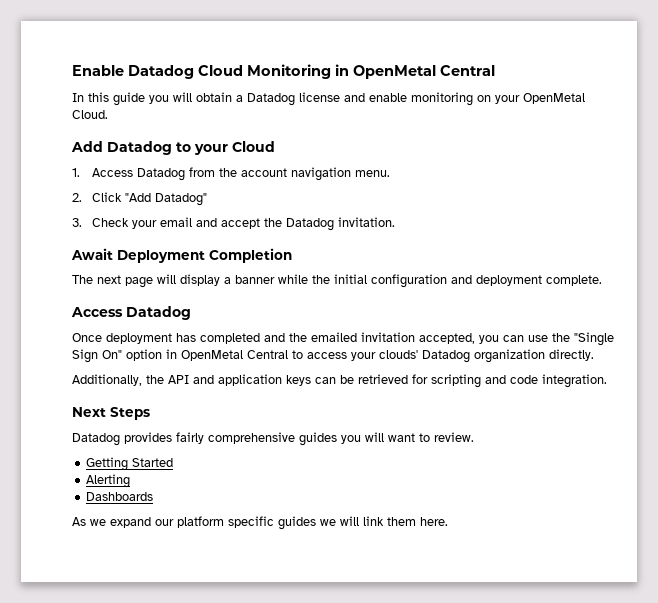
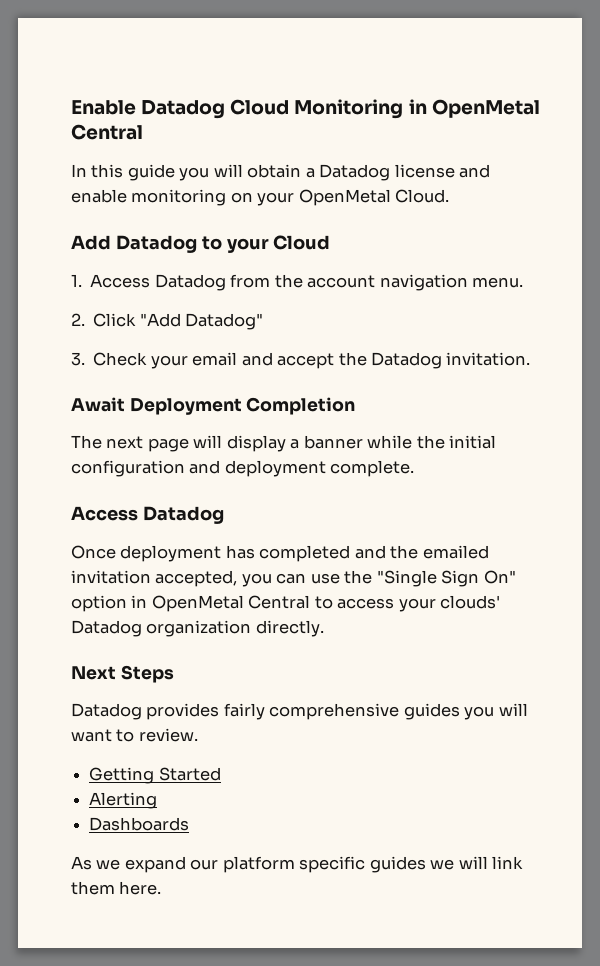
- Additionally, the API and application keys can be retrieved for scripting and code integration.

